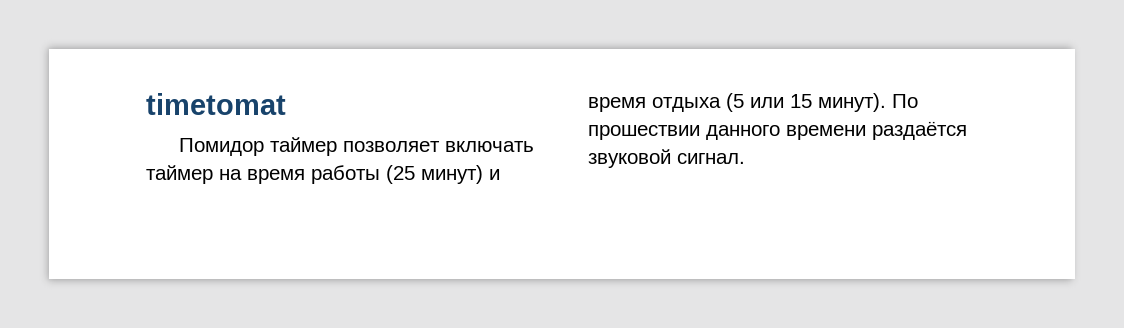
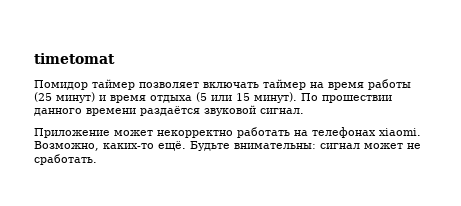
+ Приложение может некорректно работать на телефонах xiaomi. Возможно, каких-то ещё. Будьте внимательны: сигнал может не сработать.

